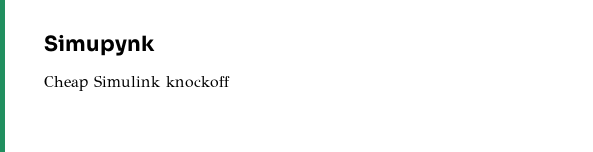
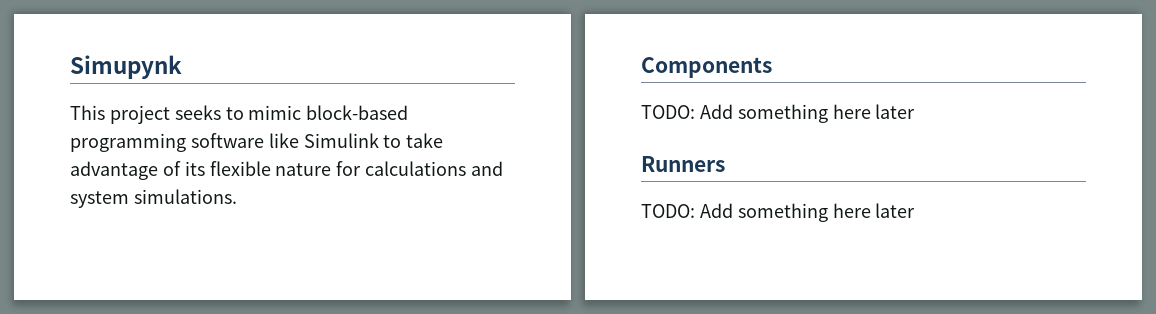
- Cheap Simulink knockoff
+ This project seeks to mimic block-based programming software like Simulink to take advantage of its flexible nature for calculations and system simulations.
+ Components
+ TODO: Add something here later
+ Runners
+ TODO: Add something here later

